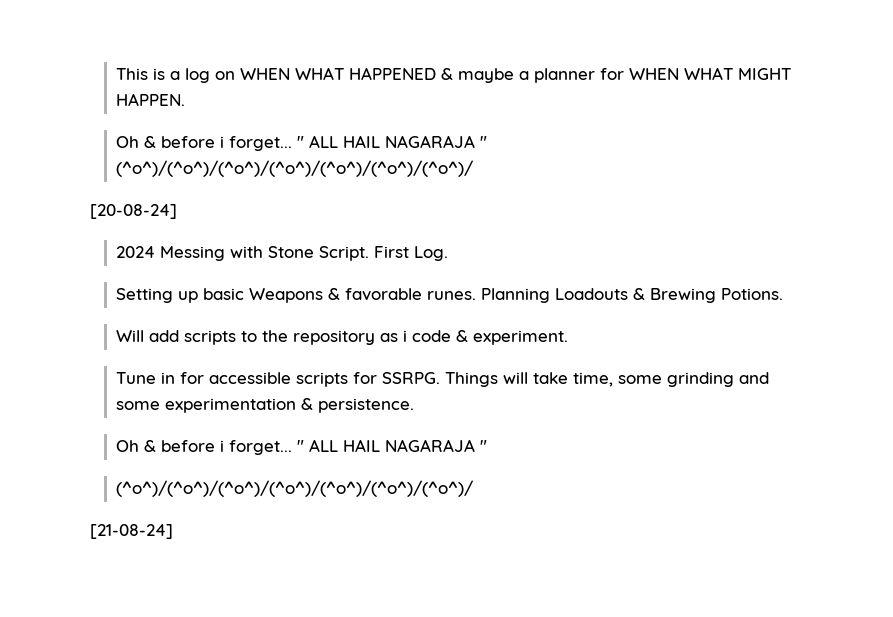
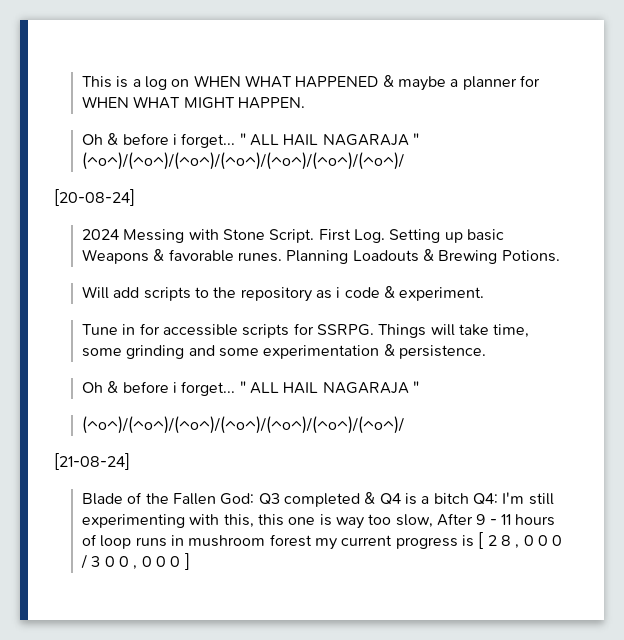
- First Log.
- Setting up basic Weapons & favorable runes.
+ First Log. Setting up basic Weapons & favorable runes.
+ Blade of the Fallen God: Q3 completed & Q4 is a bitch Q4: I'm still experimenting with this, this one is way too slow, After 9 - 11 hours of loop runs in mushroom forest my current progress is [ 2 8 , 0 0 0 / 3 0 0 , 0 0 0 ]

